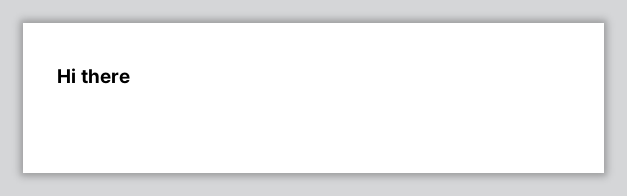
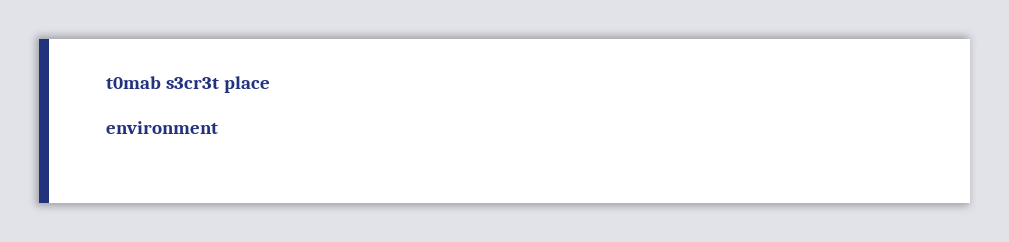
- Hi there
+ t0mab s3cr3t place
+ environment

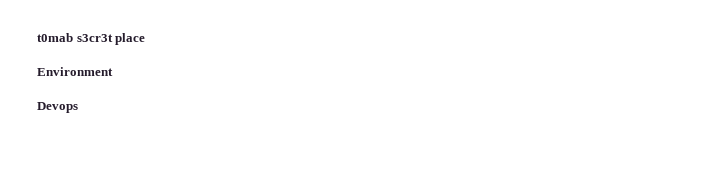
- environment
+ Environment
+ Devops

